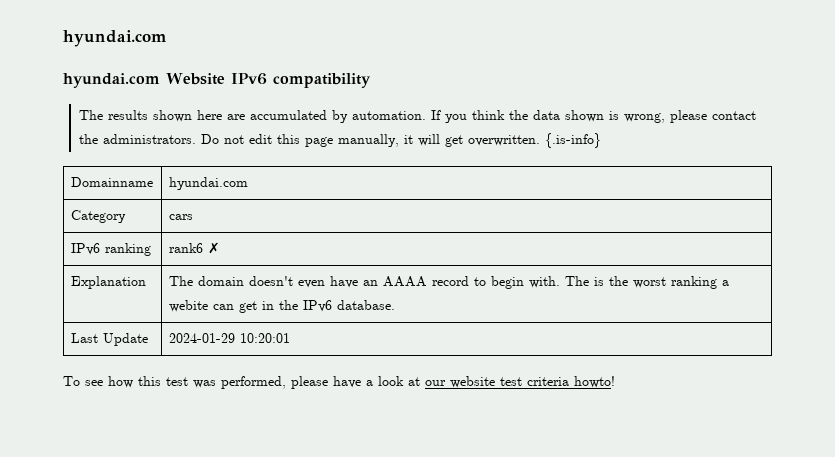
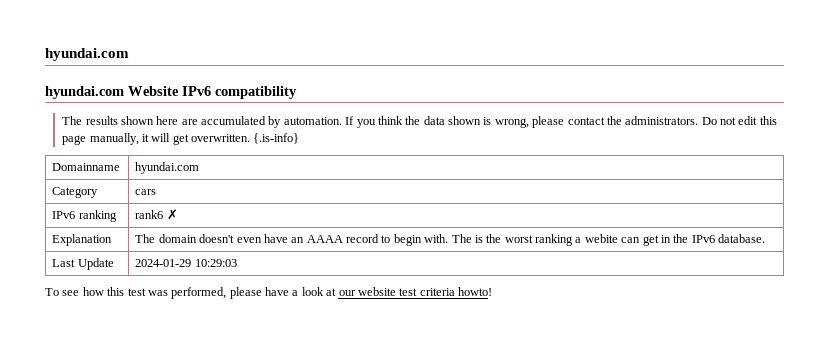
- Last Update | 2024-01-29 10:20:01
+ Last Update | 2024-01-29 10:29:03

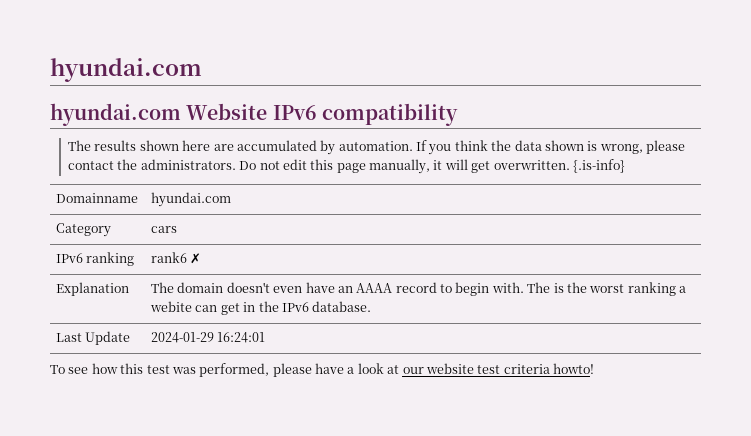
- Last Update | 2024-01-29 10:29:03
+ Last Update | 2024-01-29 16:24:01

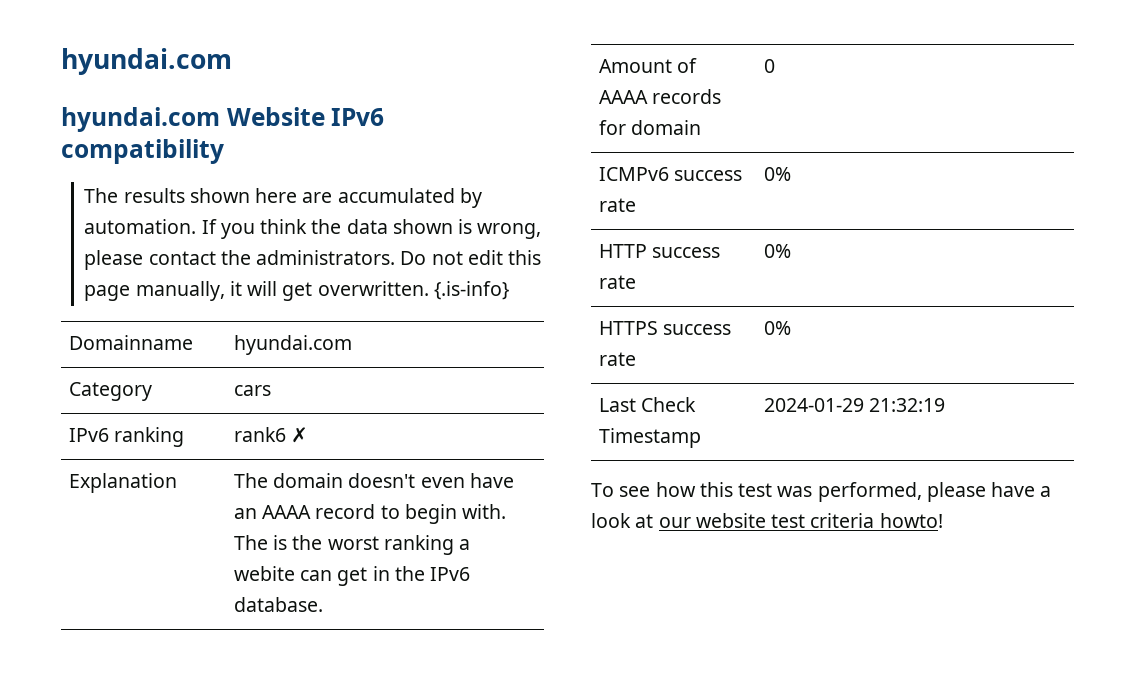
+ Amount of AAAA records for domain | 0
+ ICMPv6 success rate | 0%
+ HTTP success rate | 0%
+ HTTPS success rate | 0%
- Last Update | 2024-01-29 16:24:01
+ Last Check Timestamp | 2024-01-29 21:32:19

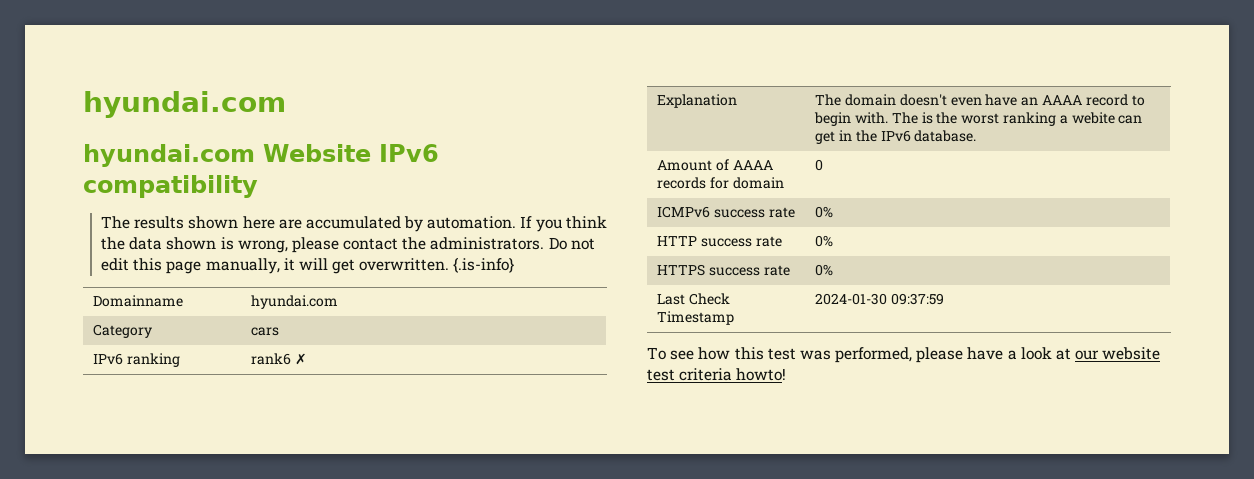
- Last Check Timestamp | 2024-01-29 21:32:19
+ Last Check Timestamp | 2024-01-30 09:37:59

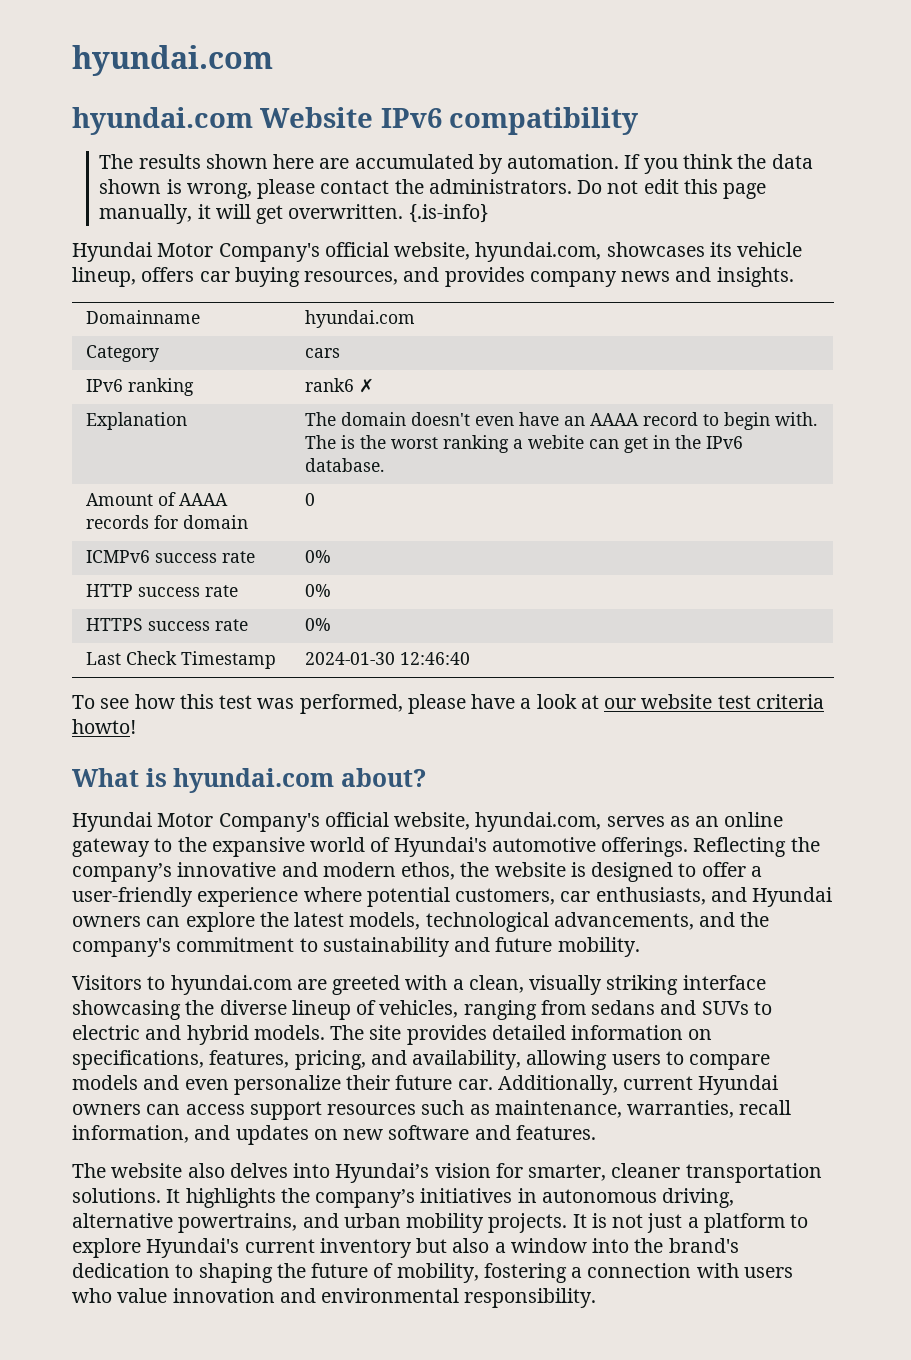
+ Hyundai Motor Company's official website, hyundai.com, showcases its vehicle lineup, offers car buying resources, and provides company news and insights.
- Last Check Timestamp | 2024-01-30 09:37:59
+ Last Check Timestamp | 2024-01-30 12:46:40
+ What is hyundai.com about?
+ Hyundai Motor Company's official website, hyundai.com, serves as an online gateway to the expansive world of Hyundai's automotive offerings. Reflecting the company’s innovative and modern ethos, the website is designed to offer a user-friendly experience where potential customers, car enthusiasts, and Hyundai owners can explore the latest models, technological advancements, and the company's commitment to sustainability and future mobility.
+ Visitors to hyundai.com are greeted with a clean, visually striking interface showcasing the diverse lineup of vehicles, ranging from sedans and SUVs to electric and hybrid models. The site provides detailed information on specifications, features, pricing, and availability, allowing users to compare models and even personalize their future car. Additionally, current Hyundai owners can access support resources such as maintenance, warranties, recall information, and updates on new software and features.
+ The website also delves into Hyundai’s vision for smarter, cleaner transportation solutions. It highlights the company’s initiatives in autonomous driving, alternative powertrains, and urban mobility projects. It is not just a platform to explore Hyundai's current inventory but also a window into the brand's dedication to shaping the future of mobility, fostering a connection with users who value innovation and environmental responsibility.

